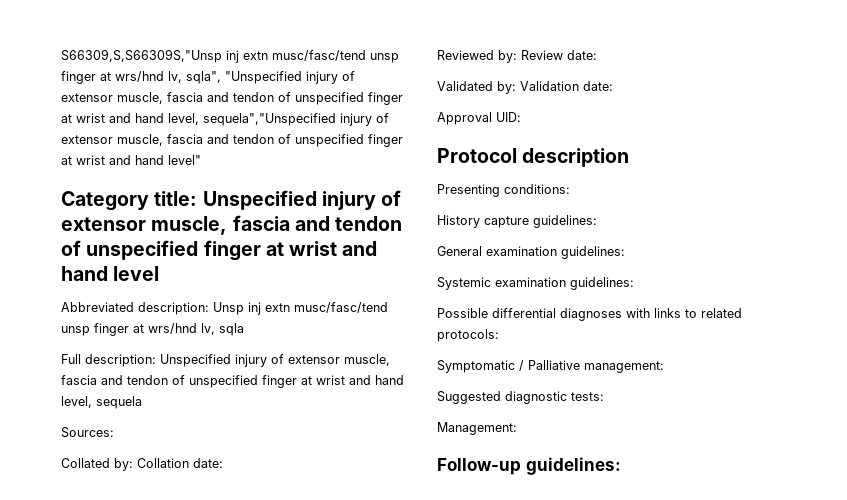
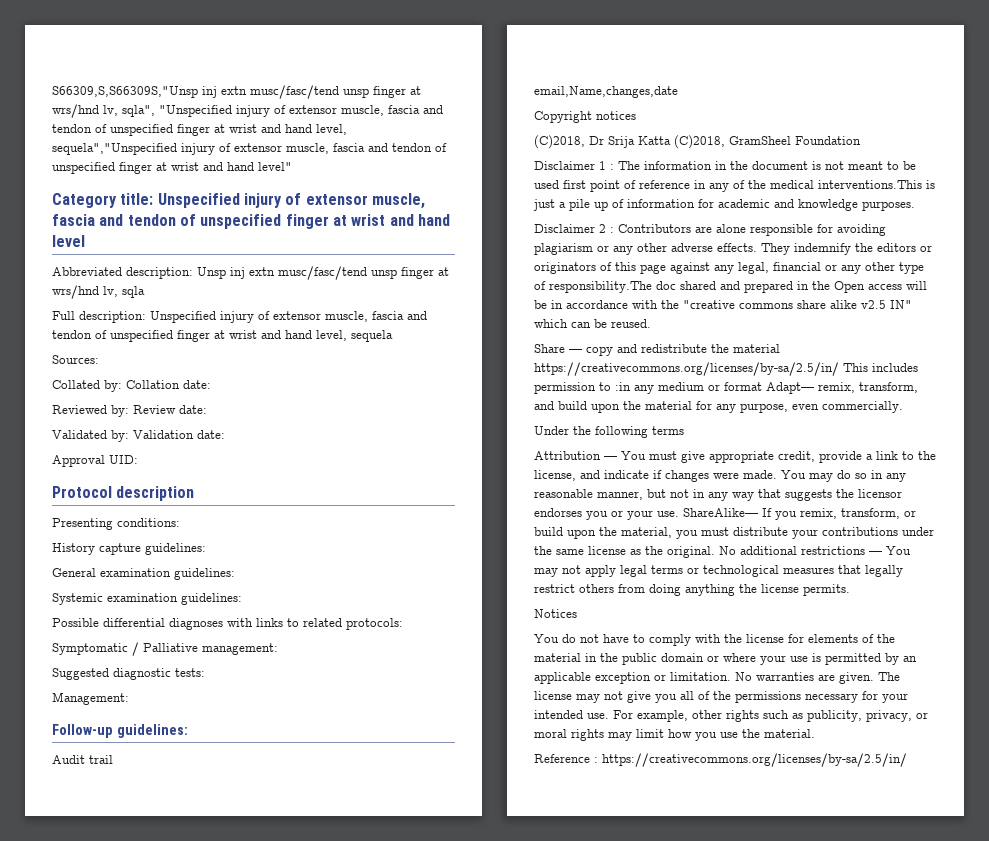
+ Audit trail
+ email,Name,changes,date
+ Copyright notices
+ (C)2018, Dr Srija Katta (C)2018, GramSheel Foundation
+ Disclaimer 1 : The information in the document is not meant to be used first point of reference in any of the medical interventions.This is just a pile up of information for academic and knowledge purposes.
+ Disclaimer 2 : Contributors are alone responsible for avoiding plagiarism or any other adverse effects. They indemnify the editors or originators of this page against any legal, financial or any other type of responsibility.The doc shared and prepared in the Open access will be in accordance with the "creative commons share alike v2.5 IN" which can be reused.
+ Share — copy and redistribute the material https://creativecommons.org/licenses/by-sa/2.5/in/ This includes permission to :in any medium or format Adapt— remix, transform, and build upon the material for any purpose, even commercially.
+ Under the following terms
+ Attribution — You must give appropriate credit, provide a link to the license, and indicate if changes were made. You may do so in any reasonable manner, but not in any way that suggests the licensor endorses you or your use. ShareAlike— If you remix, transform, or build upon the material, you must distribute your contributions under the same license as the original. No additional restrictions — You may not apply legal terms or technological measures that legally restrict others from doing anything the license permits.
+ Notices
+ You do not have to comply with the license for elements of the material in the public domain or where your use is permitted by an applicable exception or limitation. No warranties are given. The license may not give you all of the permissions necessary for your intended use. For example, other rights such as publicity, privacy, or moral rights may limit how you use the material.
+ Reference : https://creativecommons.org/licenses/by-sa/2.5/in/

